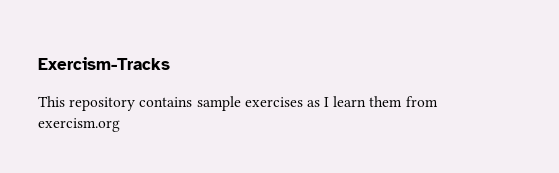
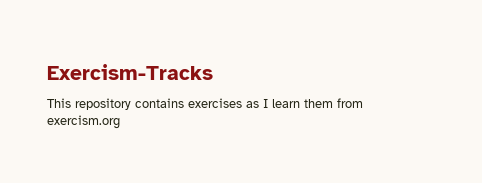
- This repository contains sample exercises as I learn them from exercism.org
+ This repository contains exercises as I learn them from exercism.org

